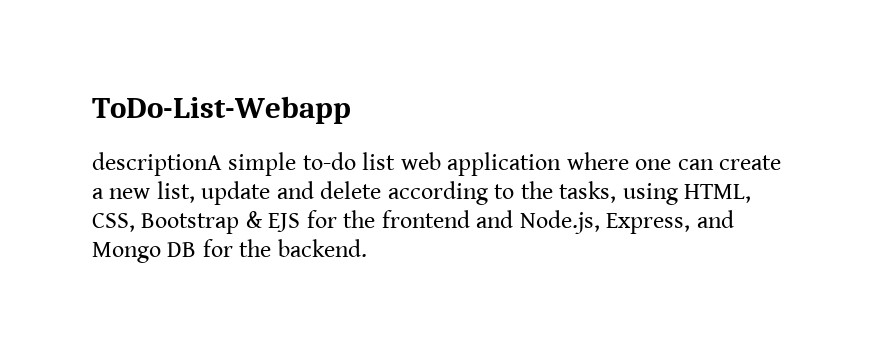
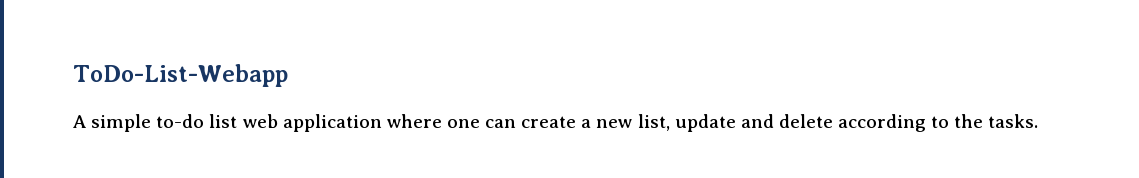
- descriptionA simple to-do list web application where one can create a new list, update and delete according to the tasks, using HTML, CSS, Bootstrap & EJS for the frontend and Node.js, Express, and Mongo DB for the backend.
+ A simple to-do list web application where one can create a new list, update and delete according to the tasks.

